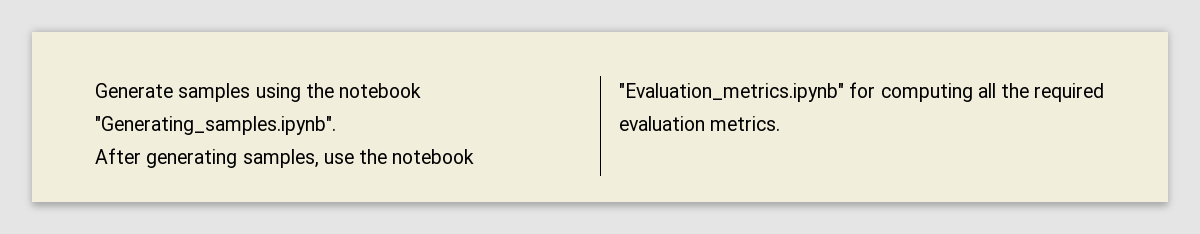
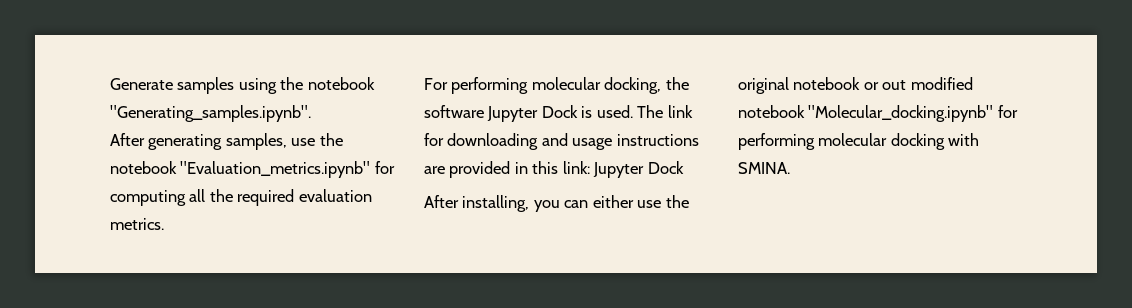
+ For performing molecular docking, the software Jupyter Dock is used. The link for downloading and usage instructions are provided in this link: Jupyter Dock
+ After installing, you can either use the original notebook or out modified notebook "Molecular_docking.ipynb" for performing molecular docking with SMINA.

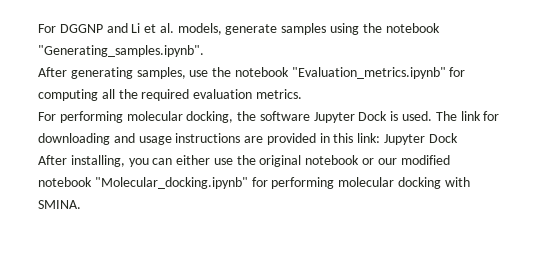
- Generate samples using the notebook "Generating_samples.ipynb".
+ For DGGNP and Li et al. models, generate samples using the notebook "Generating_samples.ipynb".
- After installing, you can either use the original notebook or out modified notebook "Molecular_docking.ipynb" for performing molecular docking with SMINA.
+ After installing, you can either use the original notebook or our modified notebook "Molecular_docking.ipynb" for performing molecular docking with SMINA.

